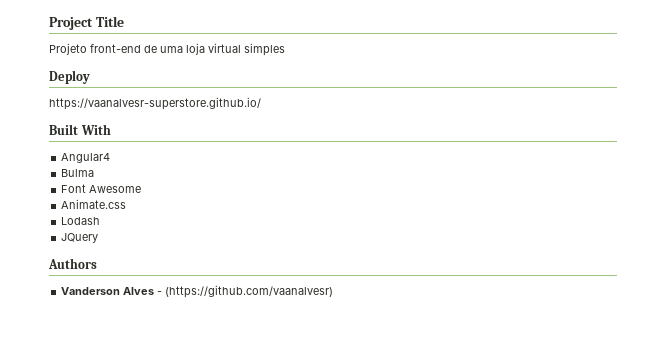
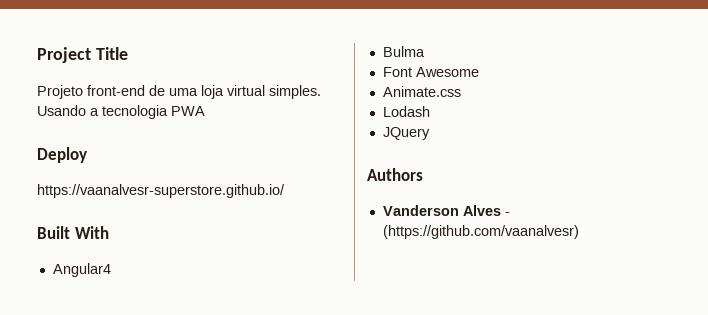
- Projeto front-end de uma loja virtual simples
+ Projeto front-end de uma loja virtual simples. Usando a tecnologia PWA

